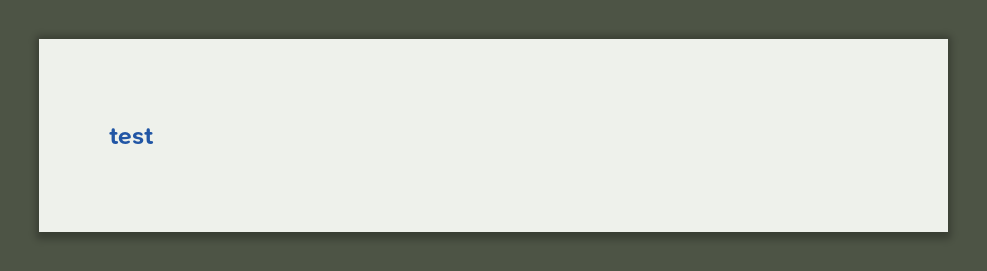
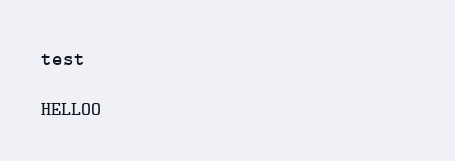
+ HELLOO

